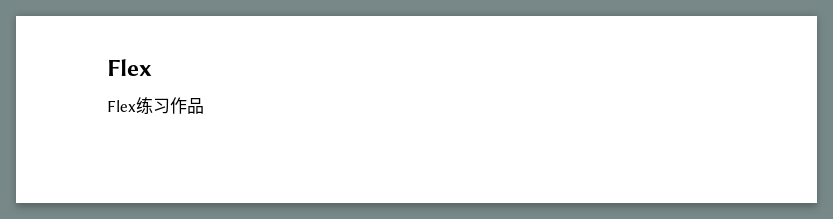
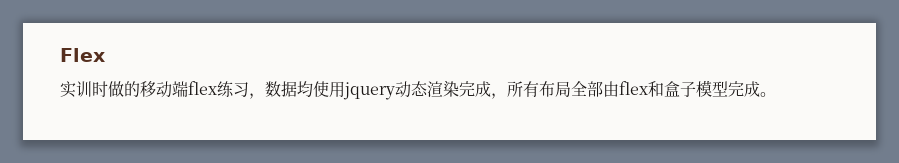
- Flex练习作品
+ 实训时做的移动端flex练习，数据均使用jquery动态渲染完成，所有布局全部由flex和盒子模型完成。

